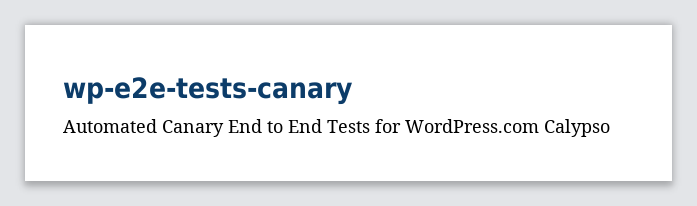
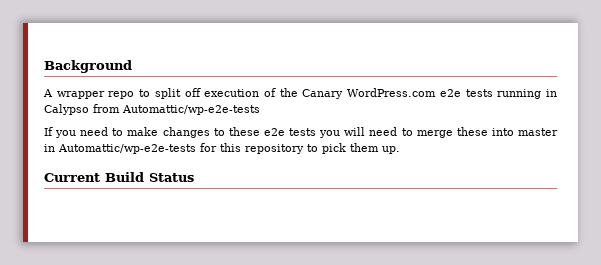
- wp-e2e-tests-canary
- Automated Canary End to End Tests for WordPress.com Calypso
+ Background
+ A wrapper repo to split off execution of the Canary WordPress.com e2e tests running in Calypso from Automattic/wp-e2e-tests
+ If you need to make changes to these e2e tests you will need to merge these into master in Automattic/wp-e2e-tests for this repository to pick them up.
+ Current Build Status

